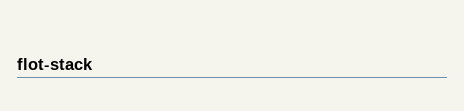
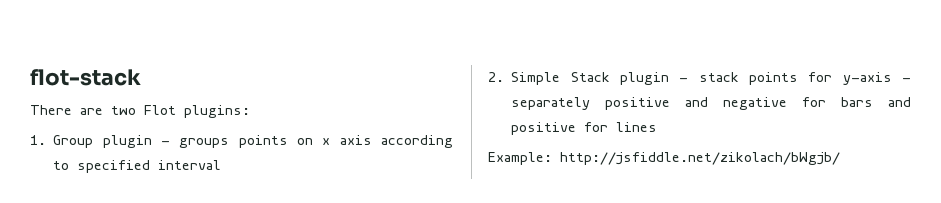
+ There are two Flot plugins:
+ 1. Group plugin - groups points on x axis according to specified interval
+ 2. Simple Stack plugin - stack points for y-axis - separately positive and negative for bars and positive for lines
+ Example: http://jsfiddle.net/zikolach/bWgjb/

